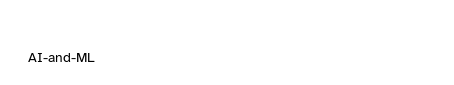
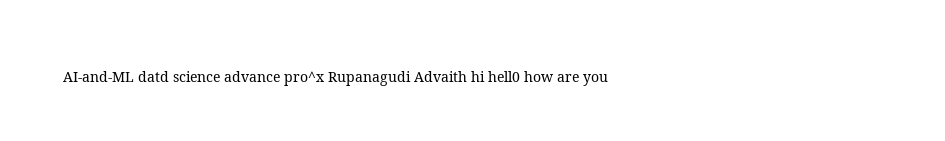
- AI-and-ML
+ AI-and-ML datd science advance pro^x Rupanagudi Advaith hi hell0 how are you

